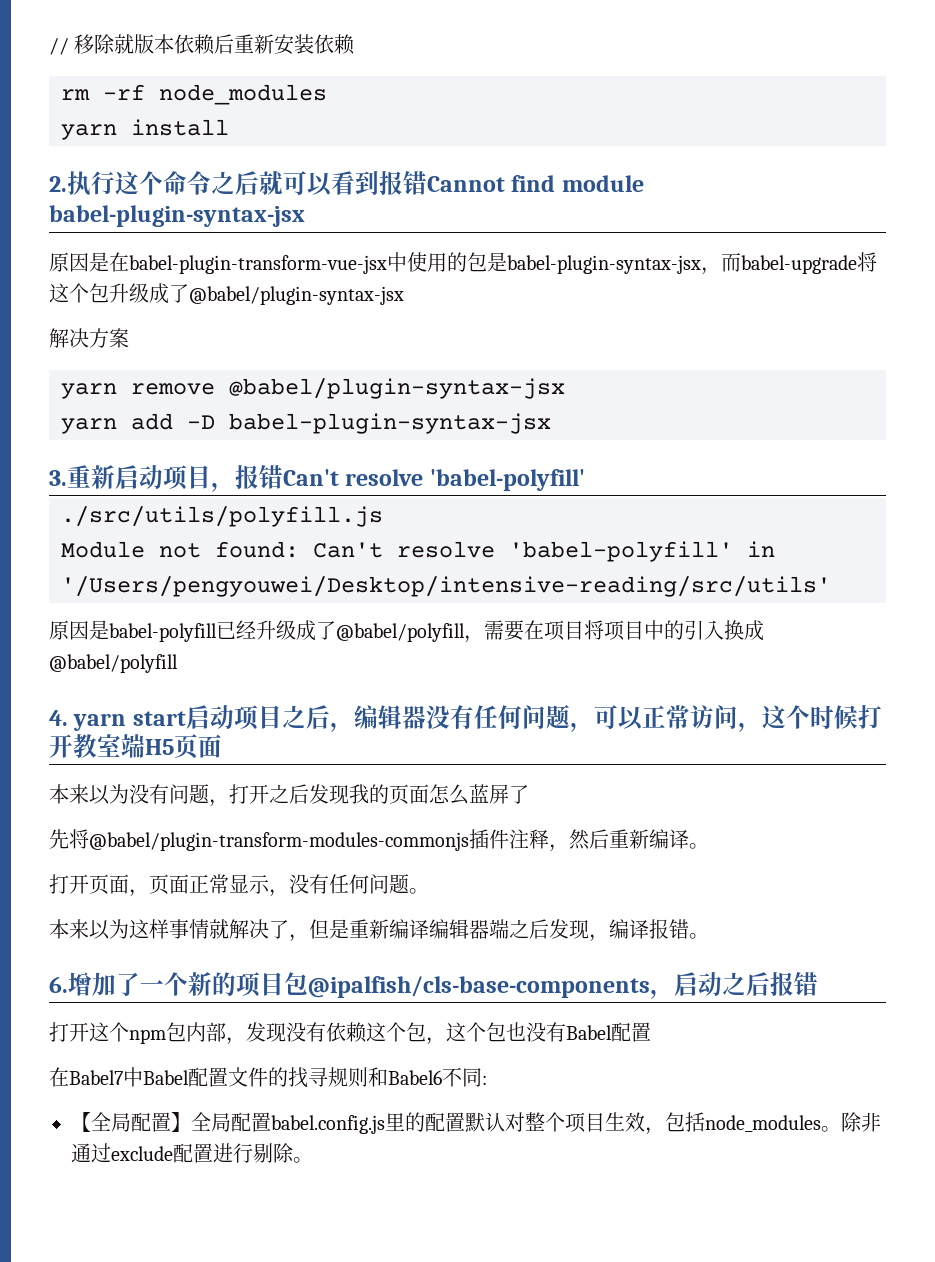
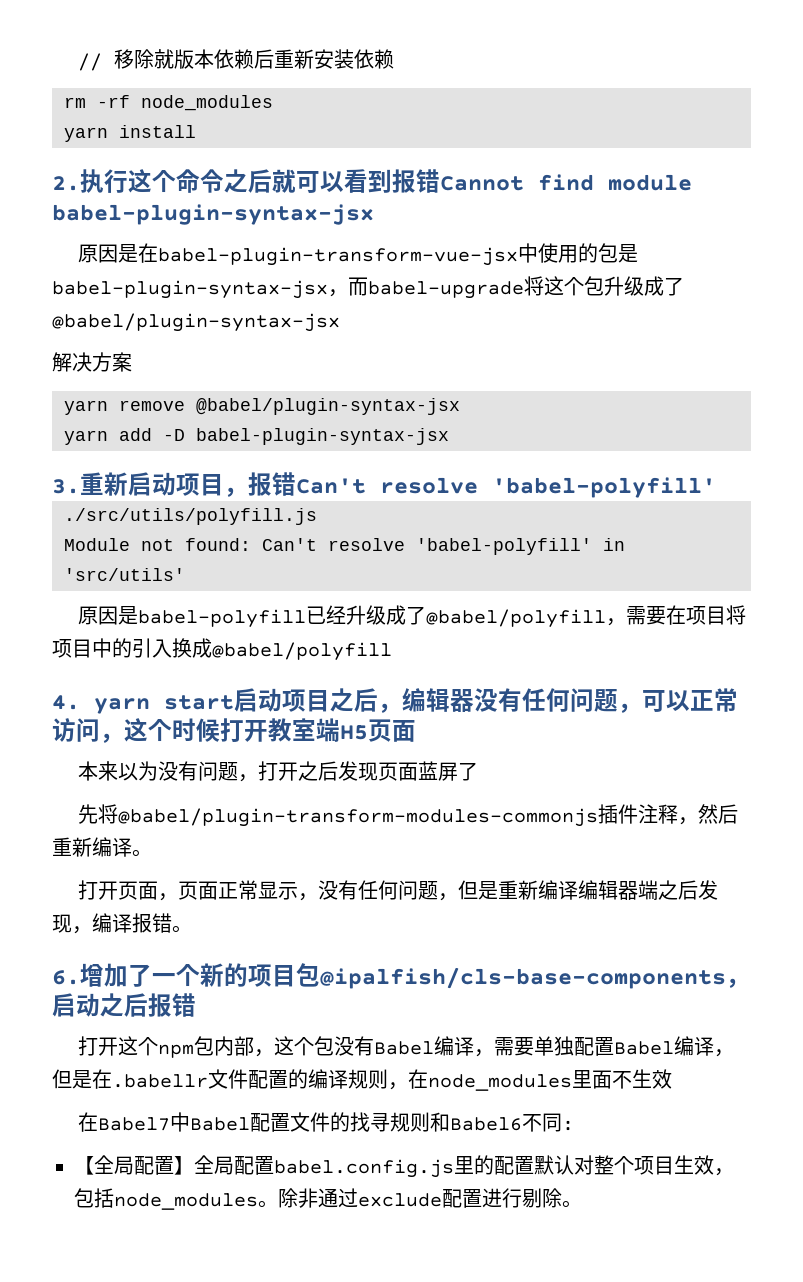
- Module not found: Can't resolve 'babel-polyfill' in '/Users/pengyouwei/Desktop/intensive-reading/src/utils'
+ Module not found: Can't resolve 'babel-polyfill' in 'src/utils'
- 本来以为没有问题，打开之后发现我的页面怎么蓝屏了
+ 本来以为没有问题，打开之后发现页面蓝屏了
- 打开页面，页面正常显示，没有任何问题。
- 本来以为这样事情就解决了，但是重新编译编辑器端之后发现，编译报错。
+ 打开页面，页面正常显示，没有任何问题，但是重新编译编辑器端之后发现，编译报错。
- 打开这个npm包内部，发现没有依赖这个包，这个包也没有Babel配置
+ 打开这个npm包内部，这个包没有Babel编译，需要单独配置Babel编译，但是在.babellr文件配置的编译规则，在node_modules里面不生效

